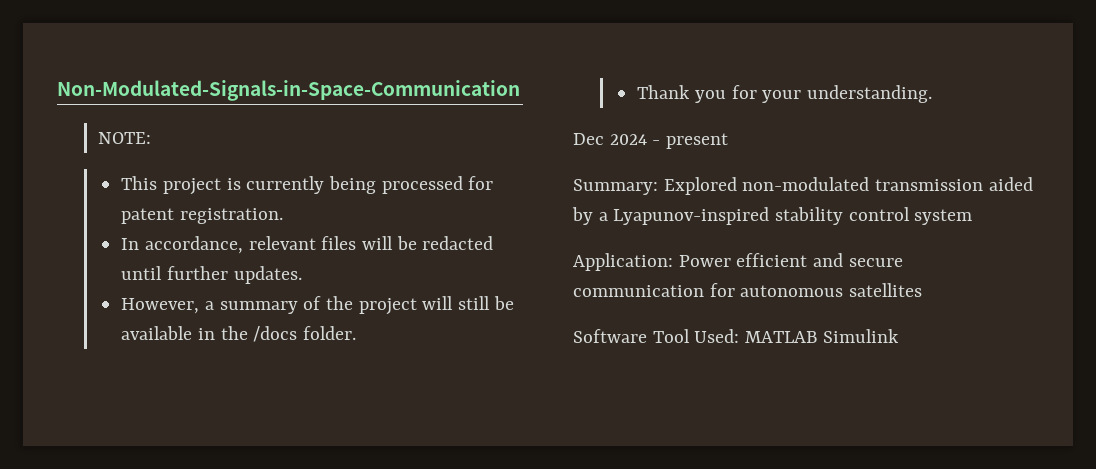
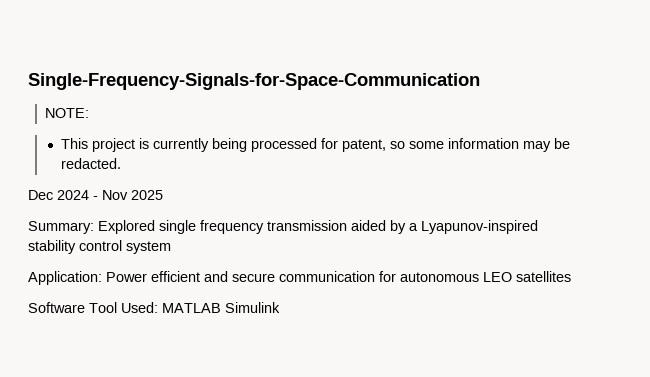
- Non-Modulated-Signals-in-Space-Communication
+ Single-Frequency-Signals-for-Space-Communication
- This project is currently being processed for patent registration.
- In accordance, relevant files will be redacted until further updates.
- However, a summary of the project will still be available in the /docs folder.
- Thank you for your understanding.
+ This project is currently being processed for patent, so some information may be redacted.
- Dec 2024 - present
+ Dec 2024 - Nov 2025
- Summary: Explored non-modulated transmission aided by a Lyapunov-inspired stability control system
+ Summary: Explored single frequency transmission aided by a Lyapunov-inspired stability control system
- Application: Power efficient and secure communication for autonomous satellites
+ Application: Power efficient and secure communication for autonomous LEO satellites

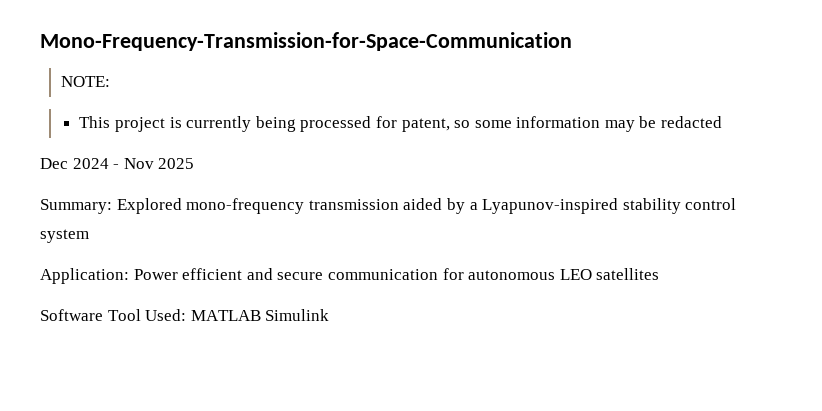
- Single-Frequency-Signals-for-Space-Communication
+ Mono-Frequency-Transmission-for-Space-Communication
- This project is currently being processed for patent, so some information may be redacted.
+ This project is currently being processed for patent, so some information may be redacted
- Summary: Explored single frequency transmission aided by a Lyapunov-inspired stability control system
+ Summary: Explored mono-frequency transmission aided by a Lyapunov-inspired stability control system

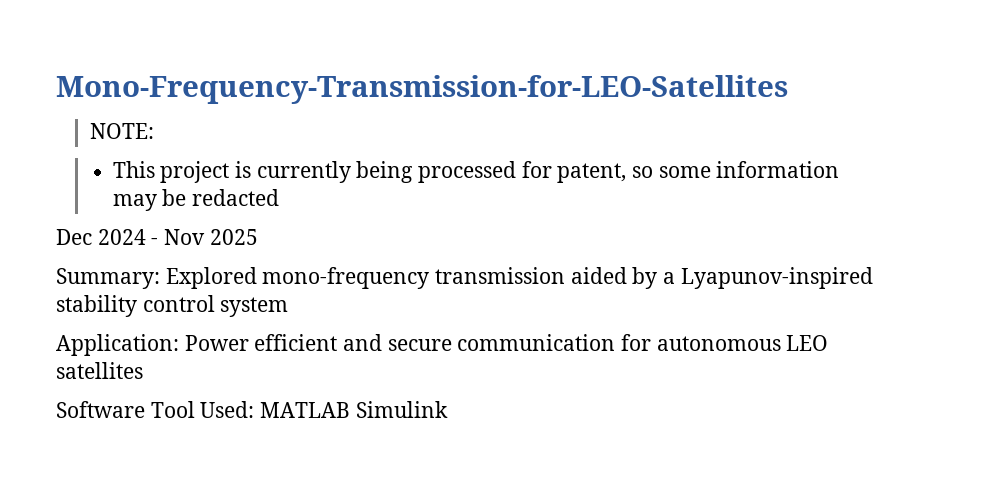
- Mono-Frequency-Transmission-for-Space-Communication
+ Mono-Frequency-Transmission-for-LEO-Satellites

